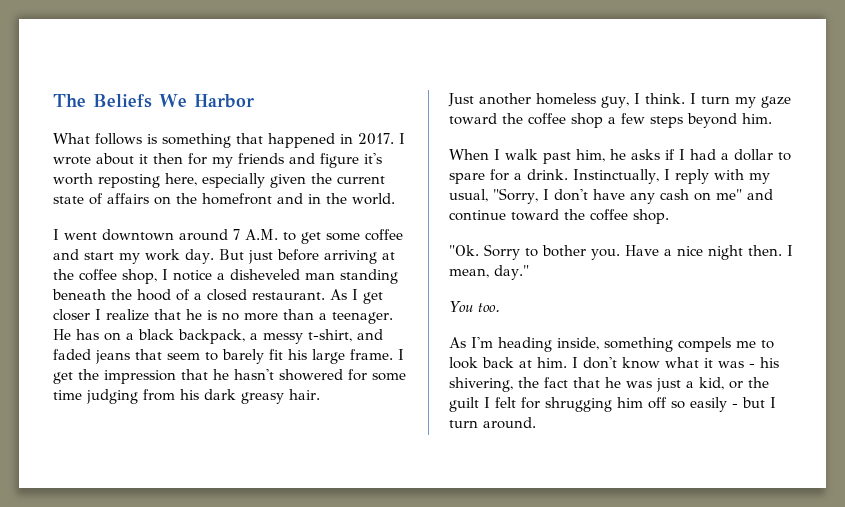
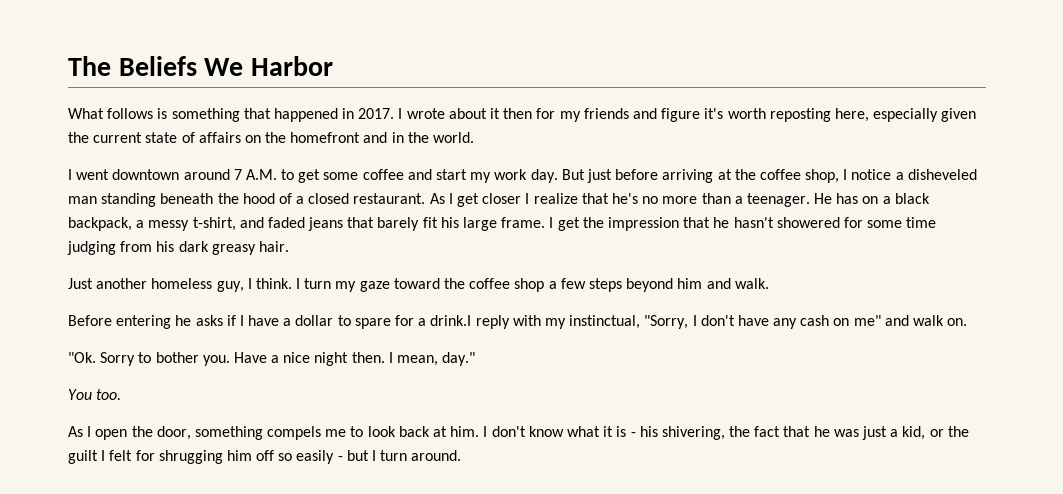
- As I get closer I realize that he is no more than a teenager.
+ As I get closer I realize that he's no more than a teenager.
- He has on a black backpack, a messy t-shirt, and faded jeans that seem to barely fit his large frame.
+ He has on a black backpack, a messy t-shirt, and faded jeans that barely fit his large frame.
- I turn my gaze toward the coffee shop a few steps beyond him.
- When I walk past him, he asks if I had a dollar to spare for a drink. Instinctually, I reply with my usual, "Sorry, I don't have any cash on me" and continue toward the coffee shop.
+ I turn my gaze toward the coffee shop a few steps beyond him and walk.
+ Before entering he asks if I have a dollar to spare for a drink.I reply with my instinctual, "Sorry, I don't have any cash on me" and walk on.
- As I'm heading inside, something compels me to look back at him.
+ As I open the door, something compels me to look back at him.
- I don't know what it was - his shivering, the fact that he was just a kid, or the guilt I felt for shrugging him off so easily - but I turn around.
+ I don't know what it is - his shivering, the fact that he was just a kid, or the guilt I felt for shrugging him off so easily - but I turn around.

